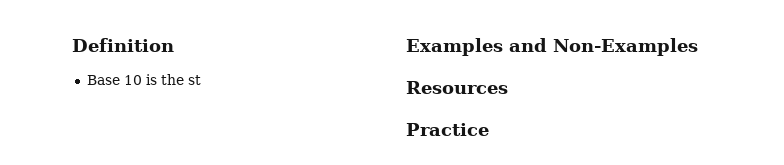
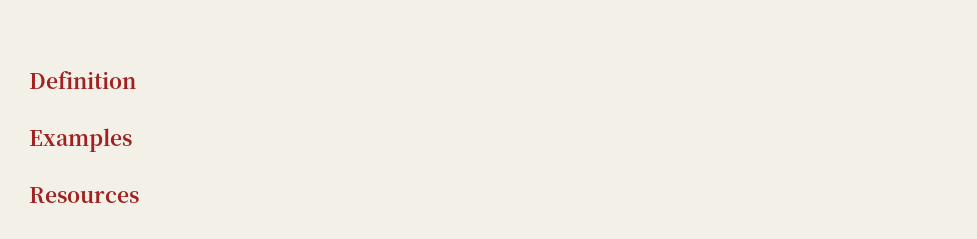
- Base 10 is the st
- Examples and Non-Examples
+ Examples
- Practice

